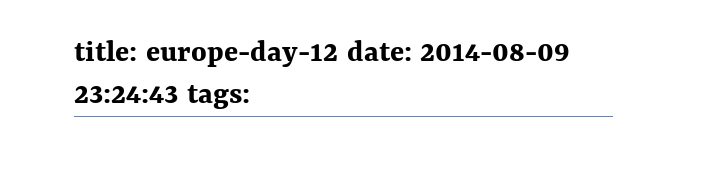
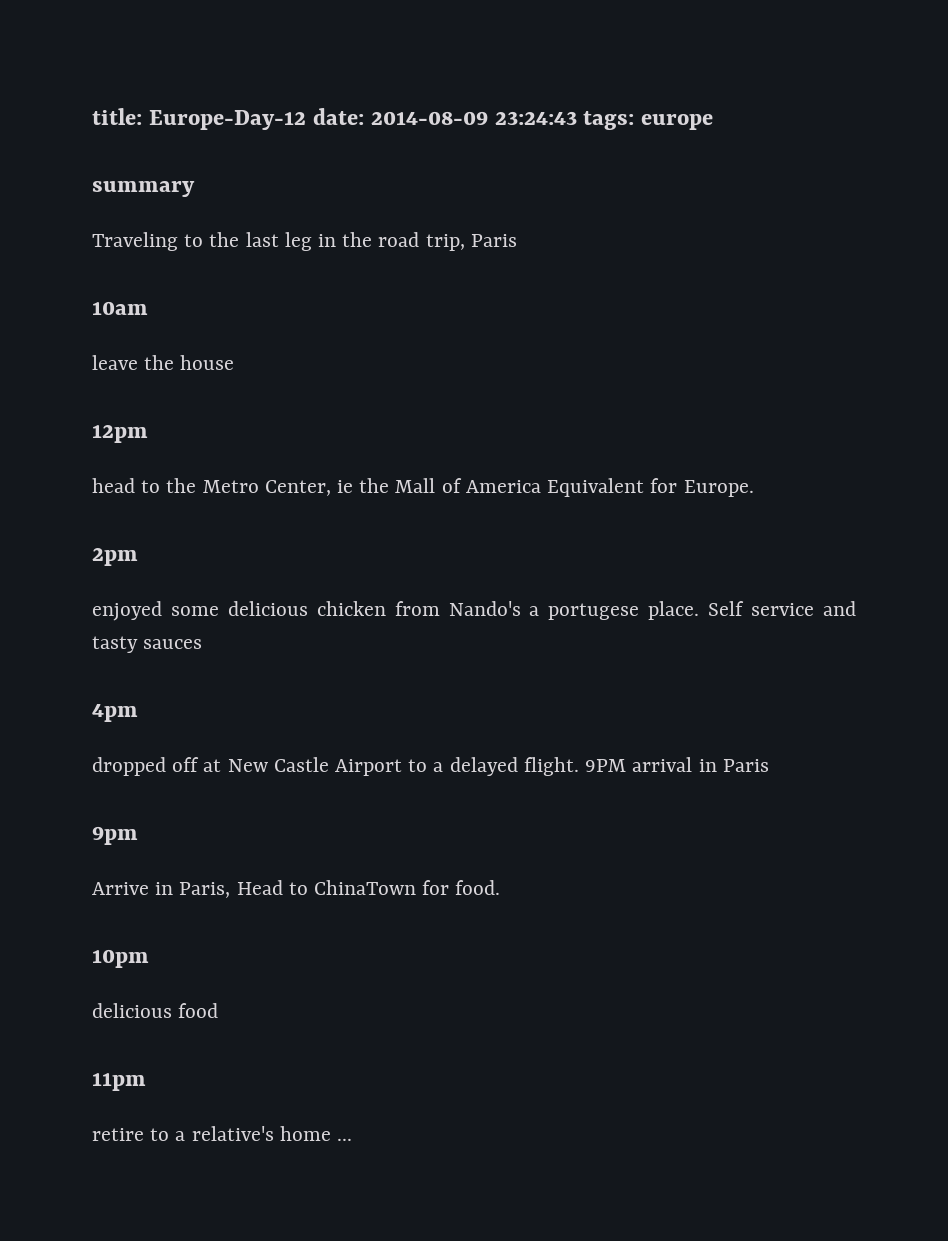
- title: europe-day-12 date: 2014-08-09 23:24:43 tags:
+ title: Europe-Day-12 date: 2014-08-09 23:24:43 tags: europe
+ summary
+ Traveling to the last leg in the road trip, Paris
+ 10am
+ leave the house
+ 12pm
+ head to the Metro Center, ie the Mall of America Equivalent for Europe.
+ 2pm
+ enjoyed some delicious chicken from Nando's a portugese place. Self service and tasty sauces
+ 4pm
+ dropped off at New Castle Airport to a delayed flight. 9PM arrival in Paris
+ 9pm
+ Arrive in Paris, Head to ChinaTown for food.
+ 10pm
+ delicious food
+ 11pm
+ retire to a relative's home ...

